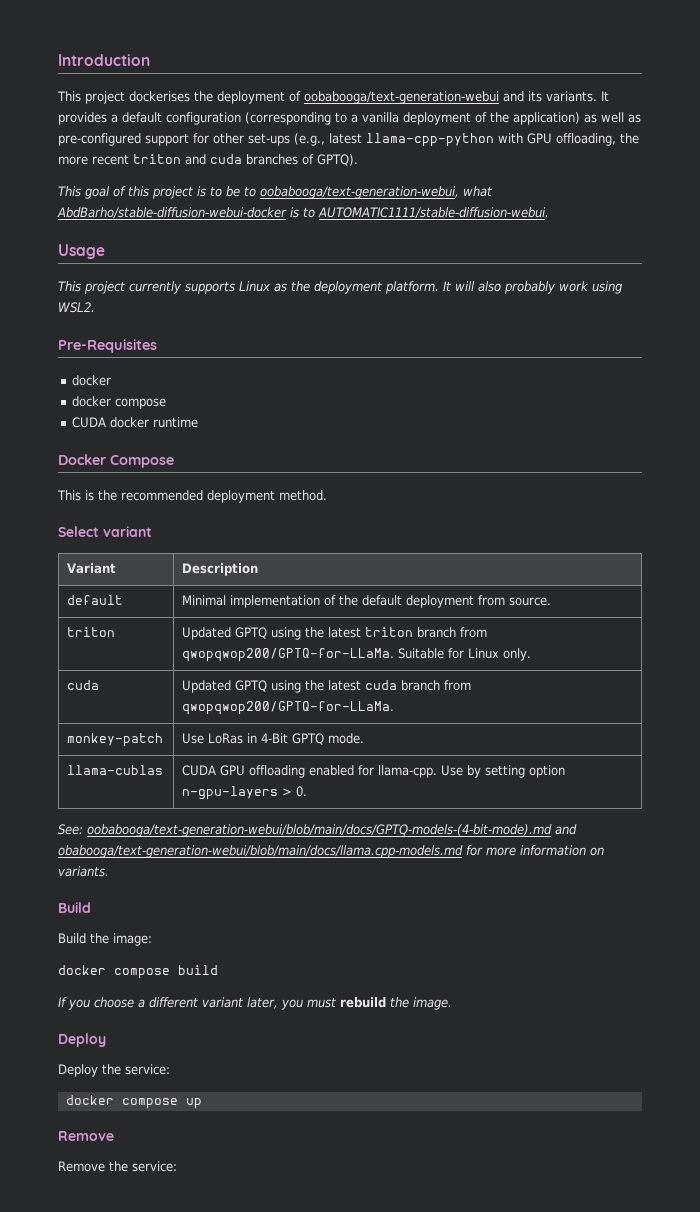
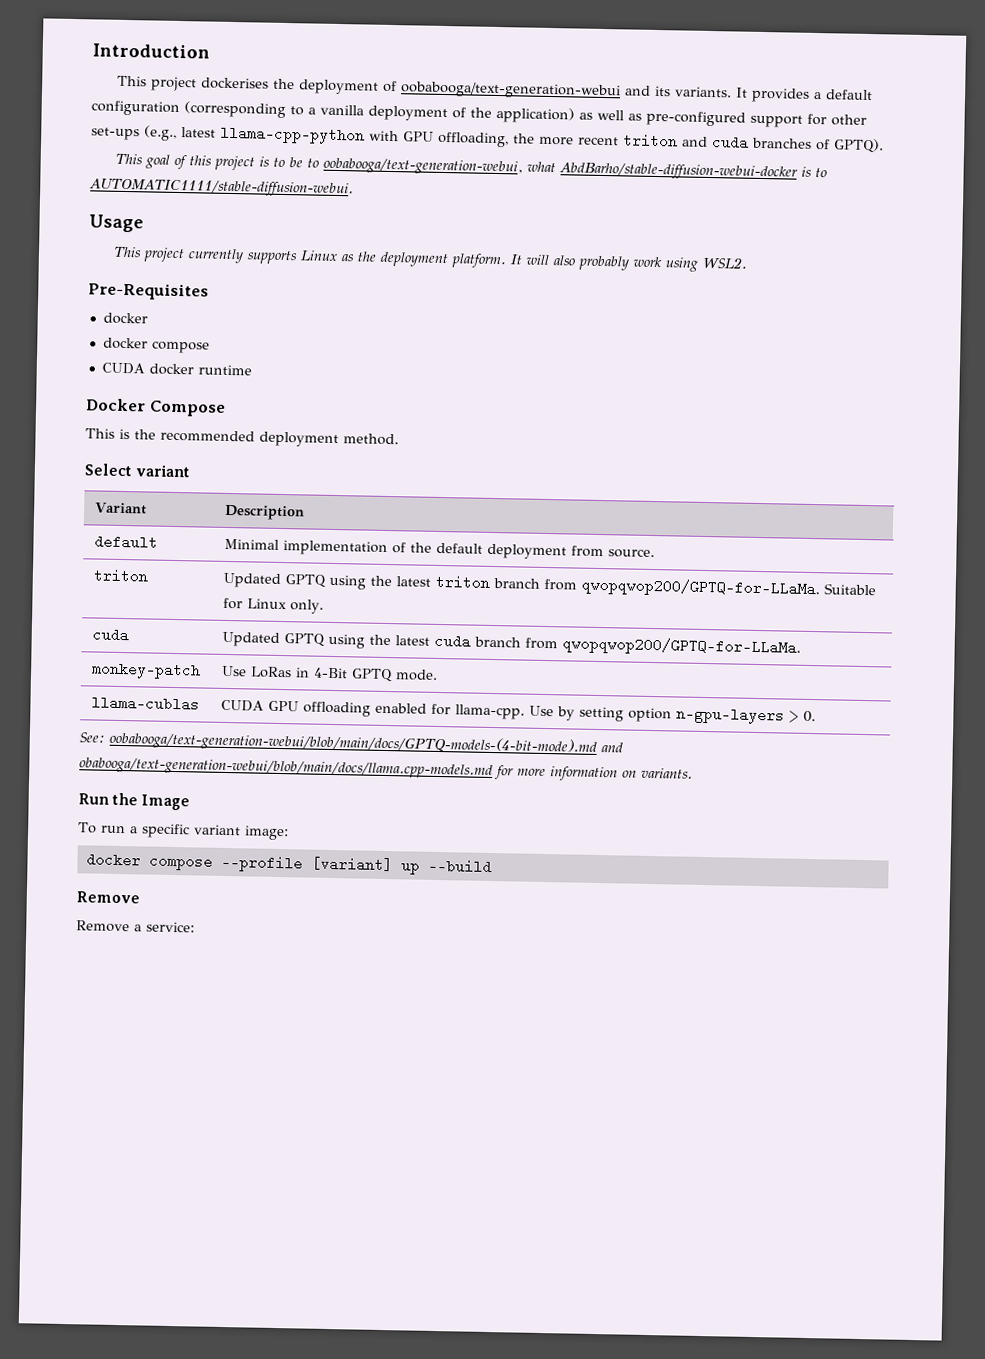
  See: oobabooga/text-generation-webui/blob/main/docs/GPTQ-models-(4-bit-mode).md and obabooga/text-generation-webui/blob/main/docs/llama.cpp-models.md for more information on variants.
- Build
- Build the image:
- docker compose build
- If you choose a different variant later, you must rebuild the image.
- Deploy
- Deploy the service:
- docker compose up
+ Run the Image
+ To run a specific variant image:
+ docker compose --profile [variant] up --build
- Remove the service:
+ Remove a service:

